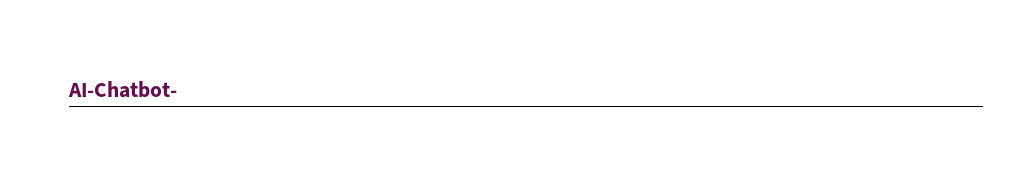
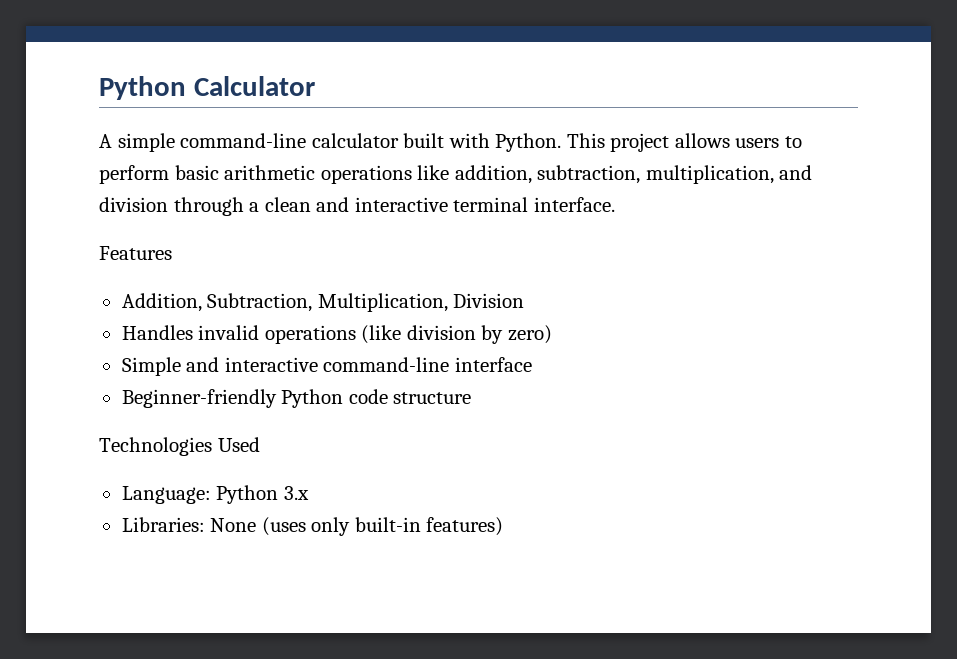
- AI-Chatbot-
+ Python Calculator
+ A simple command-line calculator built with Python. This project allows users to perform basic arithmetic operations like addition, subtraction, multiplication, and division through a clean and interactive terminal interface.
+ Features
+ Addition, Subtraction, Multiplication, Division
+ Handles invalid operations (like division by zero)
+ Simple and interactive command-line interface
+ Beginner-friendly Python code structure
+ Technologies Used
+ Language: Python 3.x
+ Libraries: None (uses only built-in features)

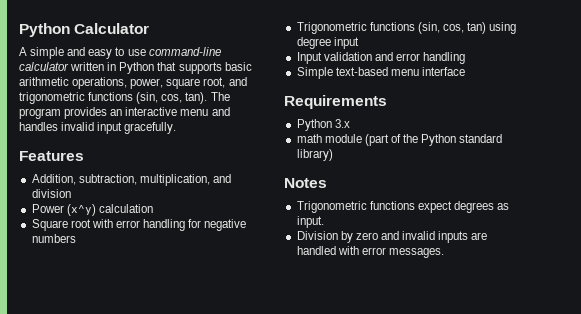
- A simple command-line calculator built with Python. This project allows users to perform basic arithmetic operations like addition, subtraction, multiplication, and division through a clean and interactive terminal interface.
+ A simple and easy to use command-line calculator written in Python that supports basic arithmetic operations, power, square root, and trigonometric functions (sin, cos, tan). The program provides an interactive menu and handles invalid input gracefully.
  Features
- Addition, Subtraction, Multiplication, Division
- Handles invalid operations (like division by zero)
- Simple and interactive command-line interface
- Beginner-friendly Python code structure
- Technologies Used
- Language: Python 3.x
- Libraries: None (uses only built-in features)
+ Addition, subtraction, multiplication, and division
+ Power (x^y) calculation
+ Square root with error handling for negative numbers
+ Trigonometric functions (sin, cos, tan) using degree input
+ Input validation and error handling
+ Simple text-based menu interface
+ Requirements
+ Python 3.x
+ math module (part of the Python standard library)
+ Notes
+ Trigonometric functions expect degrees as input.
+ Division by zero and invalid inputs are handled with error messages.

